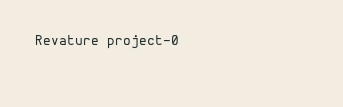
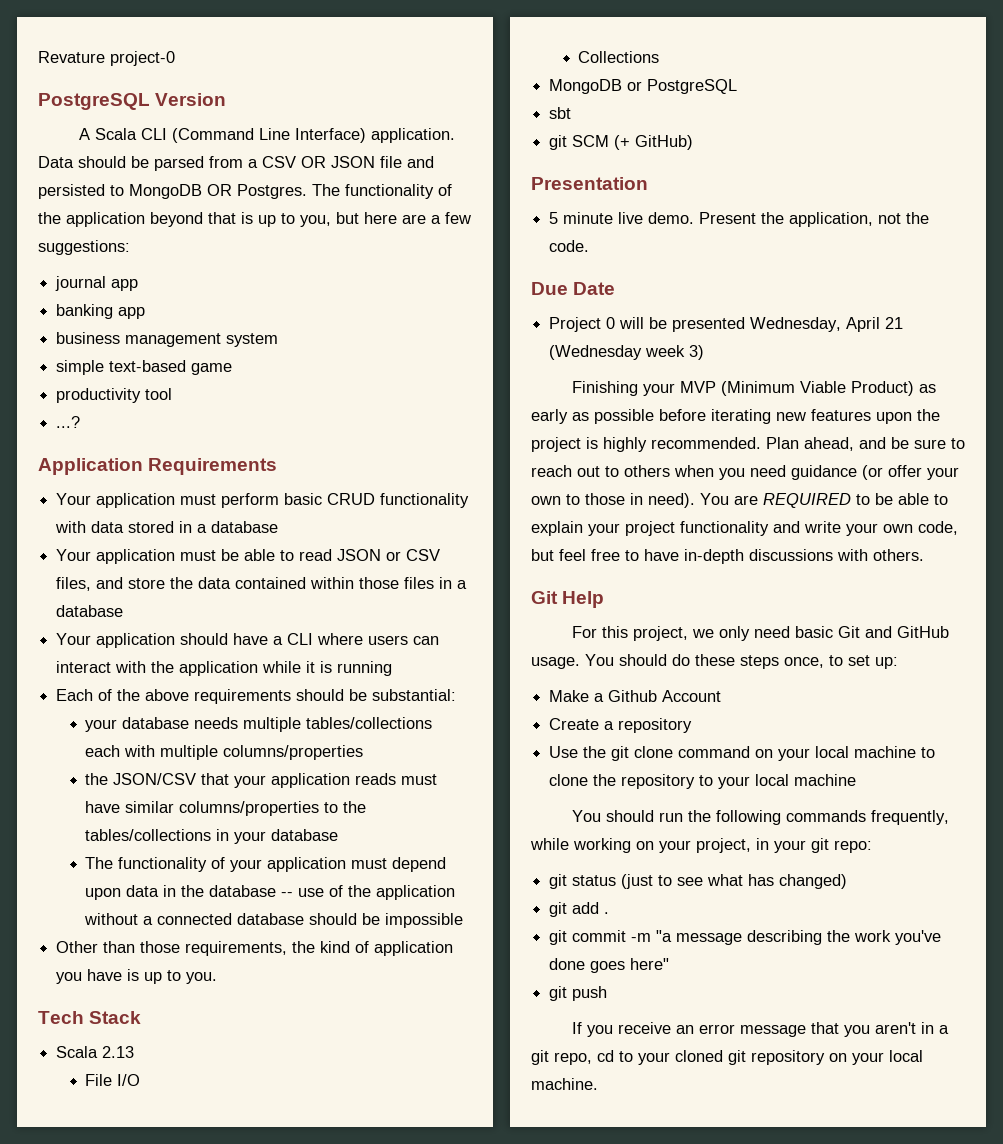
+ PostgreSQL Version
+ A Scala CLI (Command Line Interface) application. Data should be parsed from a CSV OR JSON file and persisted to MongoDB OR Postgres. The functionality of the application beyond that is up to you, but here are a few suggestions:
+ journal app
+ banking app
+ business management system
+ simple text-based game
+ productivity tool
+ ...?
+ Application Requirements
+ Your application must perform basic CRUD functionality with data stored in a database
+ Your application must be able to read JSON or CSV files, and store the data contained within those files in a database
+ Your application should have a CLI where users can interact with the application while it is running
+ Each of the above requirements should be substantial:
+ your database needs multiple tables/collections each with multiple columns/properties
+ the JSON/CSV that your application reads must have similar columns/properties to the tables/collections in your database
+ The functionality of your application must depend upon data in the database -- use of the application without a connected database should be impossible
+ Other than those requirements, the kind of application you have is up to you.
+ Tech Stack
+ Scala 2.13
+ File I/O
+ Collections
+ MongoDB or PostgreSQL
+ sbt
+ git SCM (+ GitHub)
+ Presentation
+ 5 minute live demo. Present the application, not the code.
+ Due Date
+ Project 0 will be presented Wednesday, April 21 (Wednesday week 3)
+ Finishing your MVP (Minimum Viable Product) as early as possible before iterating new features upon the project is highly recommended. Plan ahead, and be sure to reach out to others when you need guidance (or offer your own to those in need). You are REQUIRED to be able to explain your project functionality and write your own code, but feel free to have in-depth discussions with others.
+ Git Help
+ For this project, we only need basic Git and GitHub usage. You should do these steps once, to set up:
+ Make a Github Account
+ Create a repository
+ Use the git clone command on your local machine to clone the repository to your local machine
+ You should run the following commands frequently, while working on your project, in your git repo:
+ git status (just to see what has changed)
+ git add .
+ git commit -m "a message describing the work you've done goes here"
+ git push
+ If you receive an error message that you aren't in a git repo, cd to your cloned git repository on your local machine.

